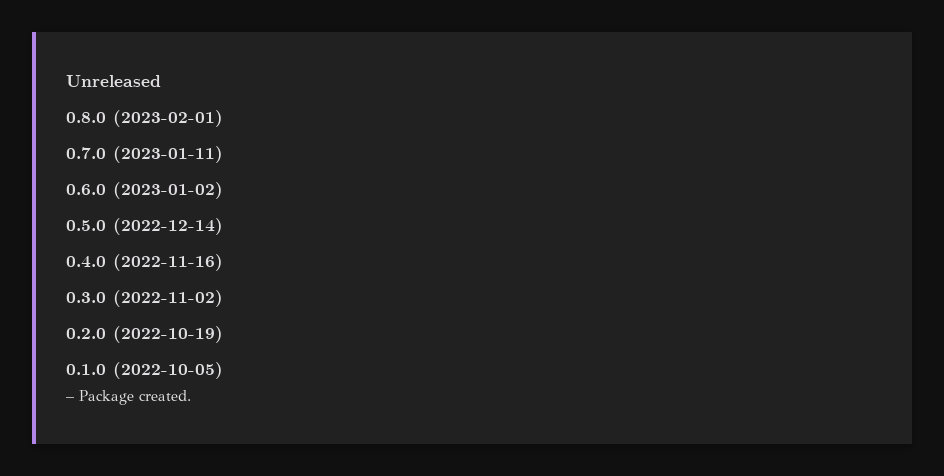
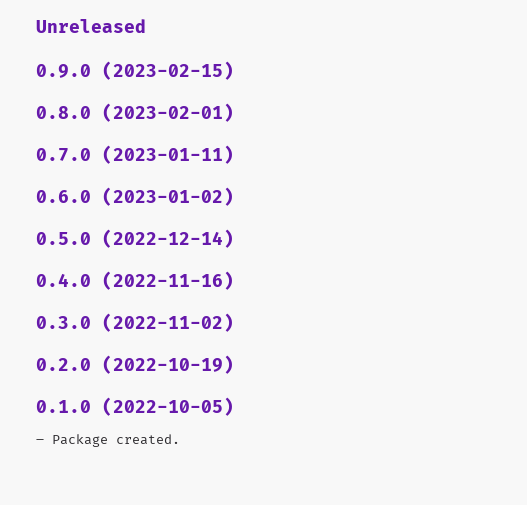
+ 0.9.0 (2023-02-15)

